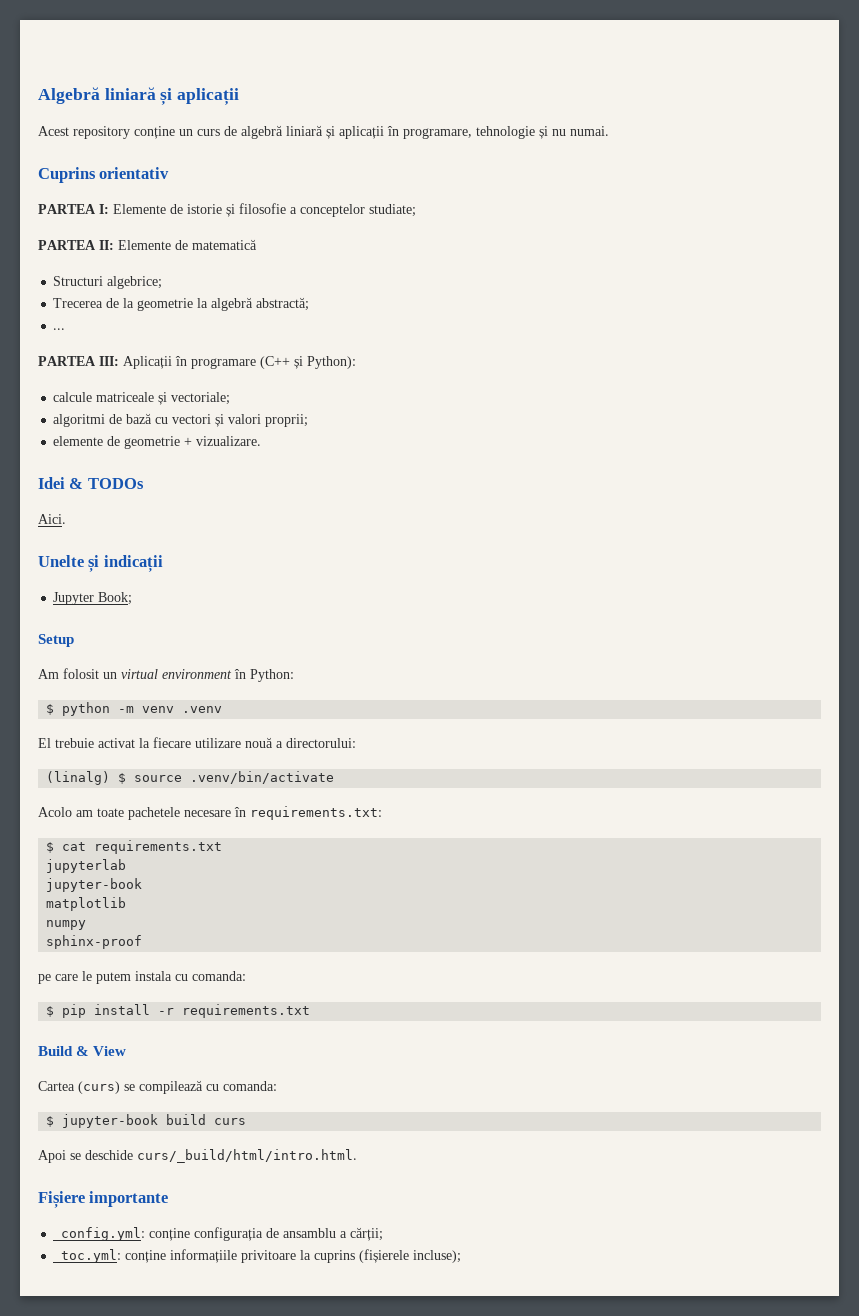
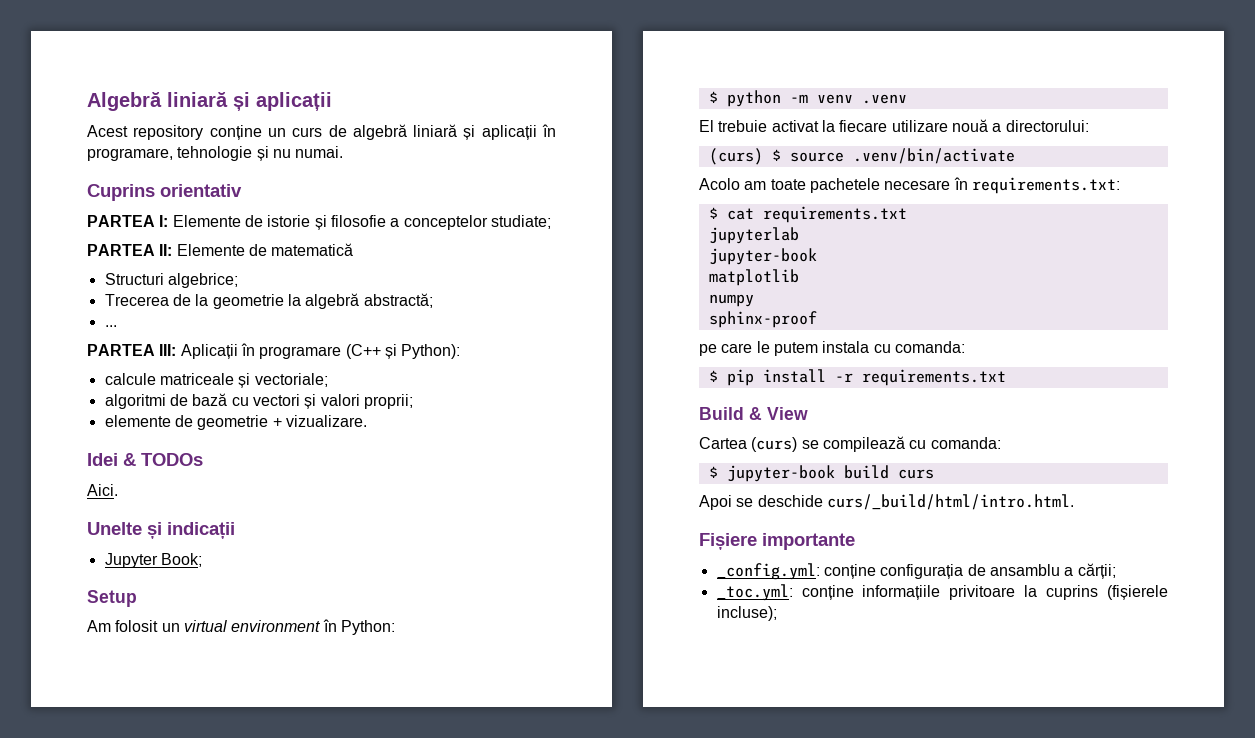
- (linalg) $ source .venv/bin/activate
+ (curs) $ source .venv/bin/activate

